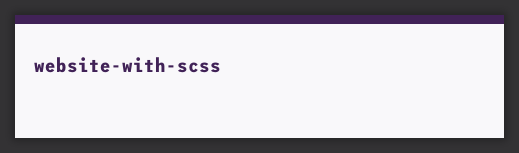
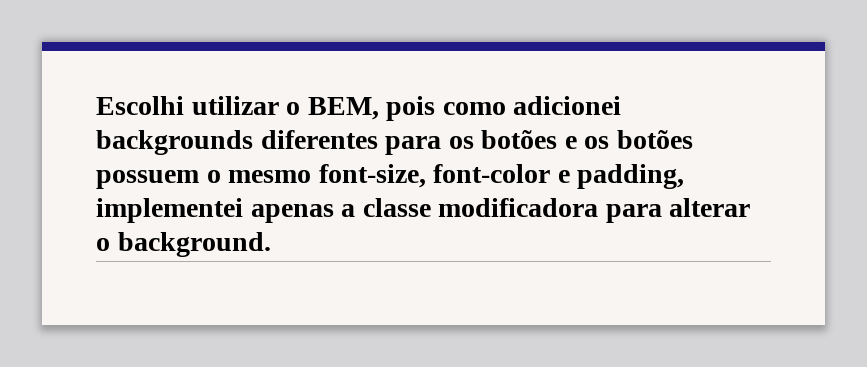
- website-with-scss
+ Escolhi utilizar o BEM, pois como adicionei backgrounds diferentes para os botões e os botões possuem o mesmo font-size, font-color e padding, implementei apenas a classe modificadora para alterar o background.

